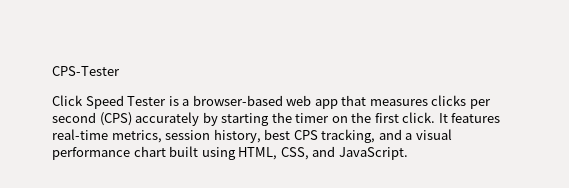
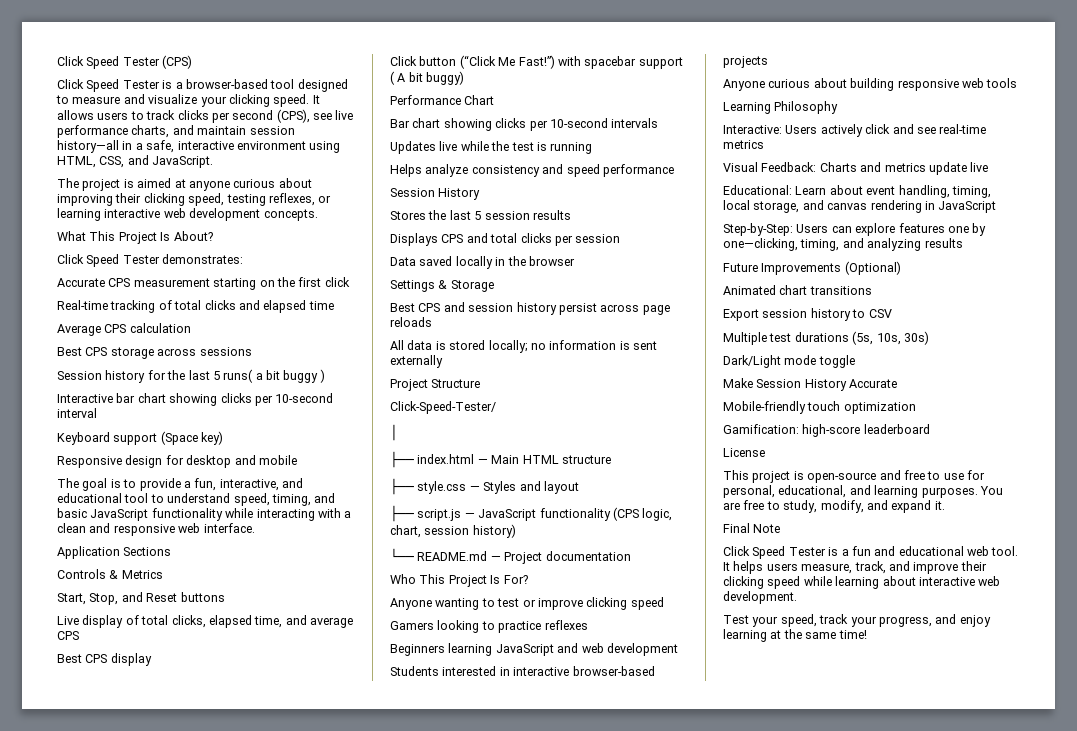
- CPS-Tester
+ Click Speed Tester (CPS)
- Click Speed Tester is a browser-based web app that measures clicks per second (CPS) accurately by starting the timer on the first click. It features real-time metrics, session history, best CPS tracking, and a visual performance chart built using HTML, CSS, and JavaScript.
+ Click Speed Tester is a browser-based tool designed to measure and visualize your clicking speed. It allows users to track clicks per second (CPS), see live performance charts, and maintain session history—all in a safe, interactive environment using HTML, CSS, and JavaScript.
+ The project is aimed at anyone curious about improving their clicking speed, testing reflexes, or learning interactive web development concepts.
+ What This Project Is About?
+ Click Speed Tester demonstrates:
+ Accurate CPS measurement starting on the first click
+ Real-time tracking of total clicks and elapsed time
+ Average CPS calculation
+ Best CPS storage across sessions
+ Session history for the last 5 runs( a bit buggy )
+ Interactive bar chart showing clicks per 10-second interval
+ Keyboard support (Space key)
+ Responsive design for desktop and mobile
+ The goal is to provide a fun, interactive, and educational tool to understand speed, timing, and basic JavaScript functionality while interacting with a clean and responsive web interface.
+ Application Sections
+ Controls & Metrics
+ Start, Stop, and Reset buttons
+ Live display of total clicks, elapsed time, and average CPS
+ Best CPS display
+ Click button (“Click Me Fast!”) with spacebar support ( A bit buggy)
+ Performance Chart
+ Bar chart showing clicks per 10-second intervals
+ Updates live while the test is running
+ Helps analyze consistency and speed performance
+ Session History
+ Stores the last 5 session results
+ Displays CPS and total clicks per session
+ Data saved locally in the browser
+ Settings & Storage
+ Best CPS and session history persist across page reloads
+ All data is stored locally; no information is sent externally
+ Project Structure
+ Click-Speed-Tester/
+ │
+ ├── index.html — Main HTML structure
+ ├── style.css — Styles and layout
+ ├── script.js — JavaScript functionality (CPS logic, chart, session history)
+ └── README.md — Project documentation
+ Who This Project Is For?
+ Anyone wanting to test or improve clicking speed
+ Gamers looking to practice reflexes
+ Beginners learning JavaScript and web development
+ Students interested in interactive browser-based projects
+ Anyone curious about building responsive web tools
+ Learning Philosophy
+ Interactive: Users actively click and see real-time metrics
+ Visual Feedback: Charts and metrics update live
+ Educational: Learn about event handling, timing, local storage, and canvas rendering in JavaScript
+ Step-by-Step: Users can explore features one by one—clicking, timing, and analyzing results
+ Future Improvements (Optional)
+ Animated chart transitions
+ Export session history to CSV
+ Multiple test durations (5s, 10s, 30s)
+ Dark/Light mode toggle
+ Make Session History Accurate
+ Mobile-friendly touch optimization
+ Gamification: high-score leaderboard
+ License
+ This project is open-source and free to use for personal, educational, and learning purposes. You are free to study, modify, and expand it.
+ Final Note
+ Click Speed Tester is a fun and educational web tool. It helps users measure, track, and improve their clicking speed while learning about interactive web development.
+ Test your speed, track your progress, and enjoy learning at the same time!

